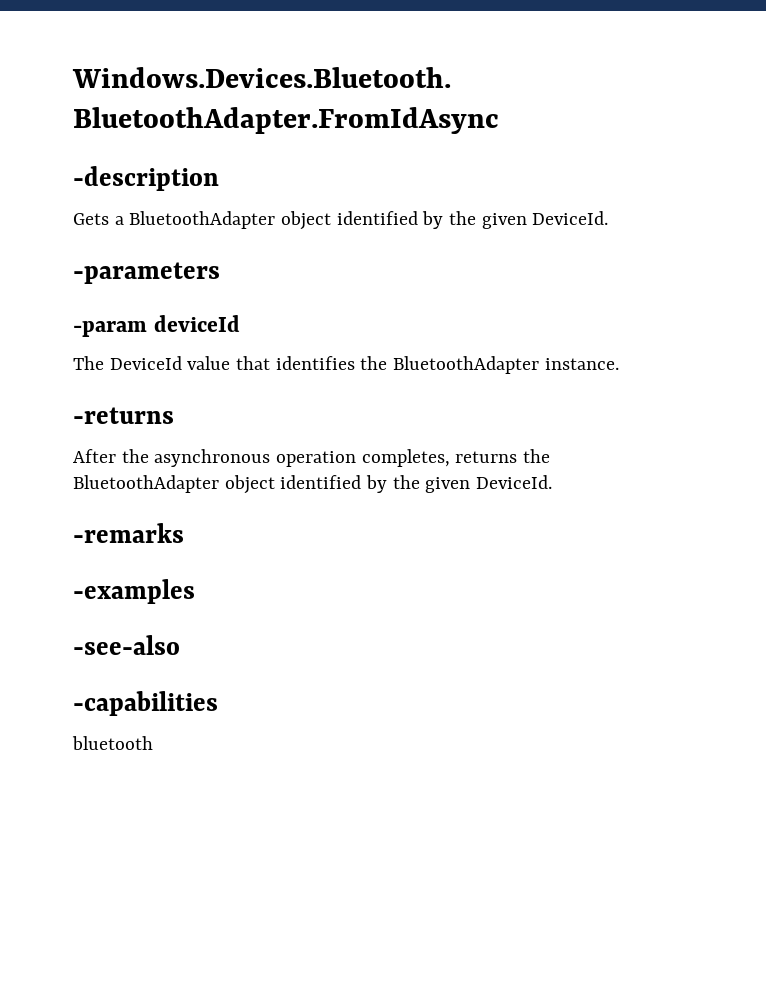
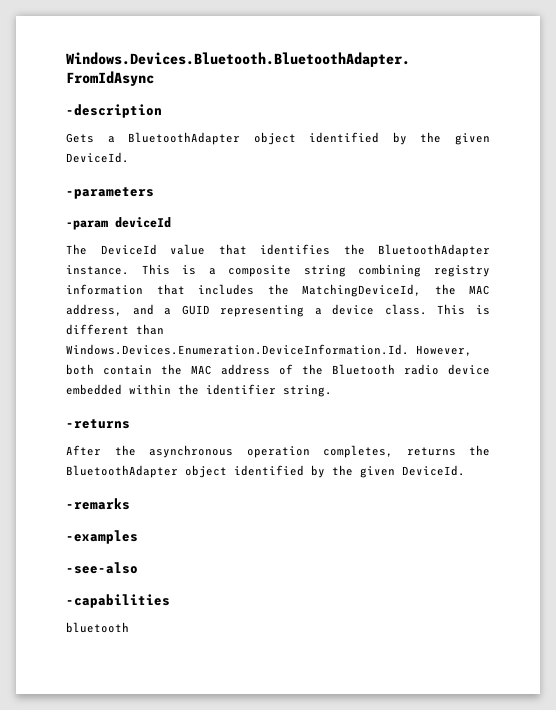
+ This is a composite string combining registry information that includes the MatchingDeviceId, the MAC address, and a GUID representing a device class. This is different than Windows.Devices.Enumeration.DeviceInformation.Id. However, both contain the MAC address of the Bluetooth radio device embedded within the identifier string.

